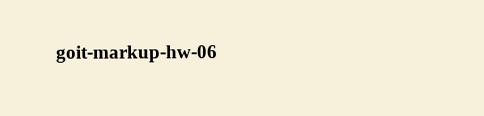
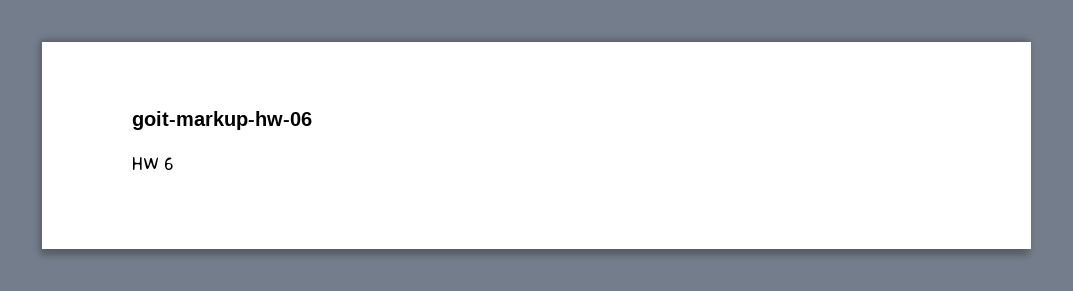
+ HW 6

